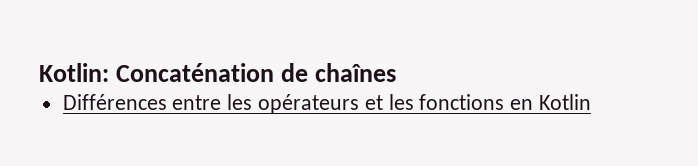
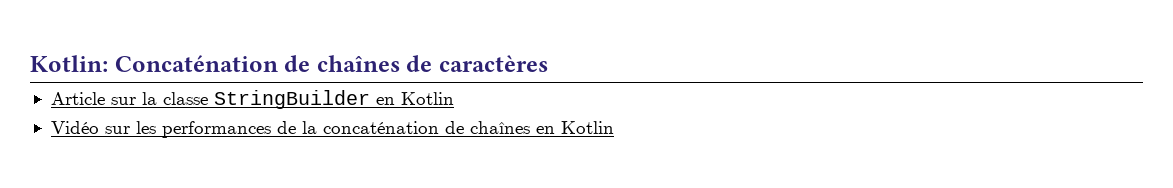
- Kotlin: Concaténation de chaînes
- Différences entre les opérateurs et les fonctions en Kotlin
+ Kotlin: Concaténation de chaînes de caractères
+ Article sur la classe StringBuilder en Kotlin
+ Vidéo sur les performances de la concaténation de chaînes en Kotlin

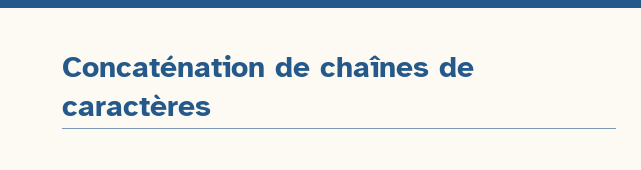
- Kotlin: Concaténation de chaînes de caractères
+ Concaténation de chaînes de caractères
- Article sur la classe StringBuilder en Kotlin
- Vidéo sur les performances de la concaténation de chaînes en Kotlin

